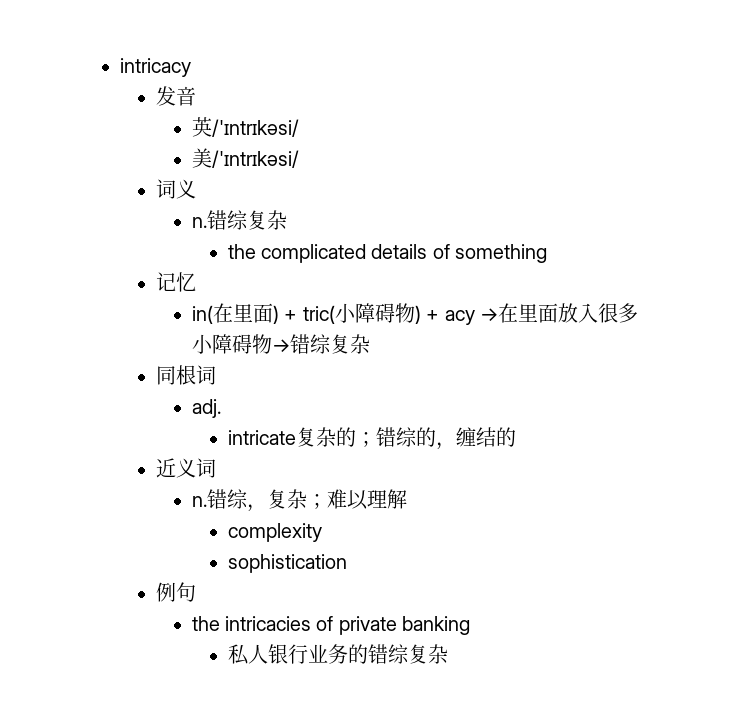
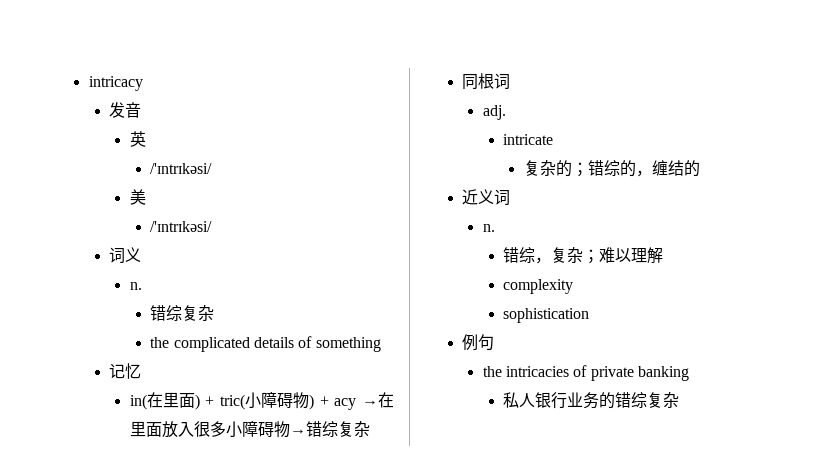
- 英/'ɪntrɪkəsi/
+ 英
+ /'ɪntrɪkəsi/
- 美/'ɪntrɪkəsi/
+ 美
+ /'ɪntrɪkəsi/
  词义
- n.错综复杂
+ n.
+ 错综复杂
- intricate复杂的；错综的，缠结的
+ intricate
+ 复杂的；错综的，缠结的
  近义词
- n.错综，复杂；难以理解
+ n.
+ 错综，复杂；难以理解

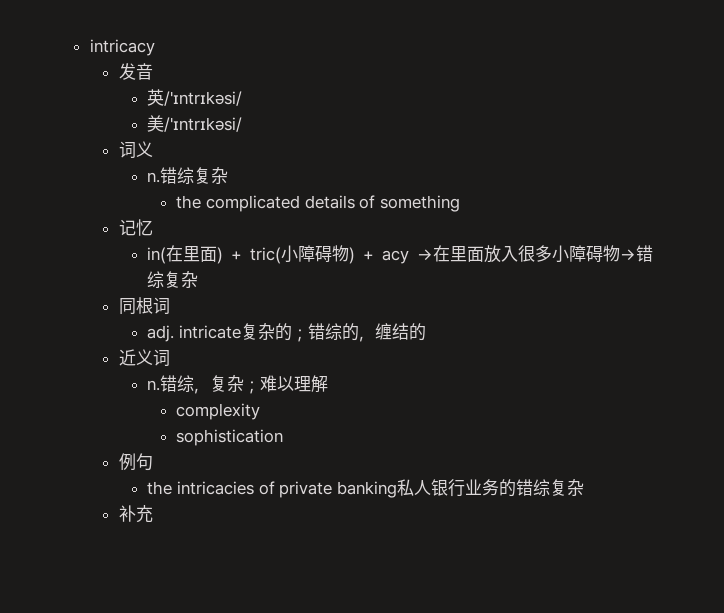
- 英
- /'ɪntrɪkəsi/
+ 英/'ɪntrɪkəsi/
- 美
- /'ɪntrɪkəsi/
+ 美/'ɪntrɪkəsi/
  词义
- n.
- 错综复杂
+ n.错综复杂
- adj.
- intricate
- 复杂的；错综的，缠结的
+ adj. intricate复杂的；错综的，缠结的
  近义词
- n.
- 错综，复杂；难以理解
+ n.错综，复杂；难以理解
- the intricacies of private banking
- 私人银行业务的错综复杂
+ the intricacies of private banking私人银行业务的错综复杂
+ 补充

